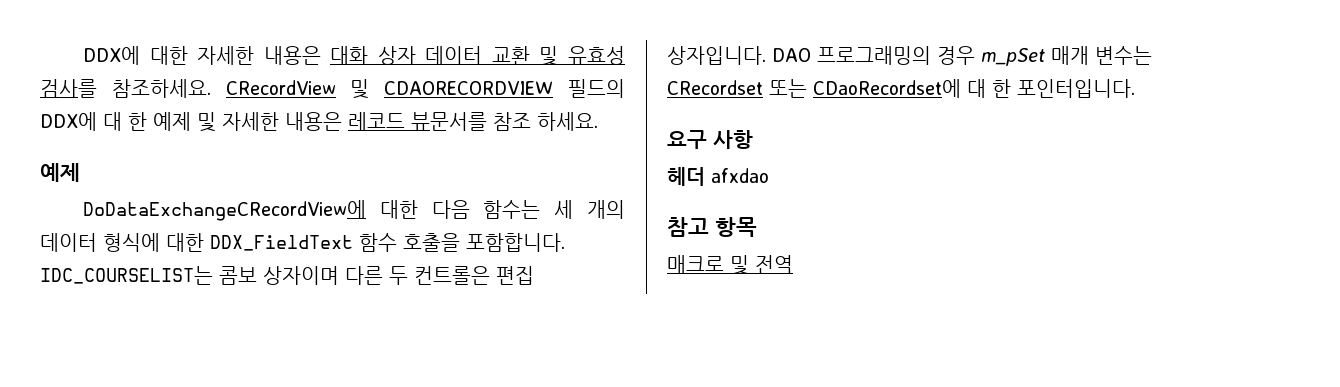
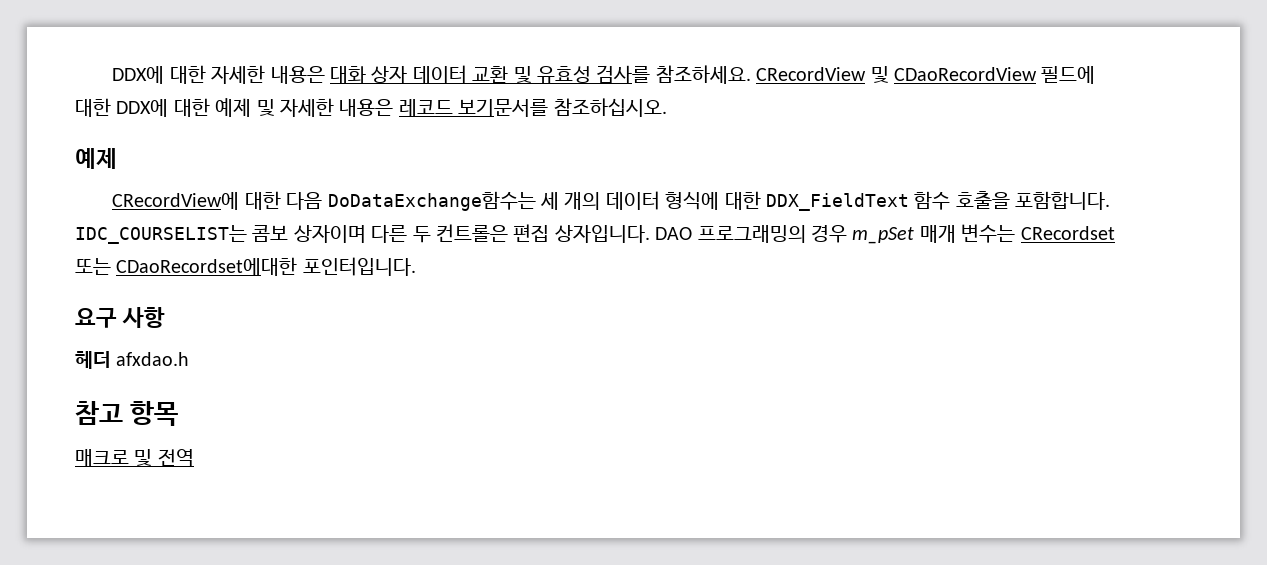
- CRecordView 및 CDAORECORDVIEW 필드의 DDX에 대 한 예제 및 자세한 내용은 레코드 뷰문서를 참조 하세요.
+ CRecordView 및 CDaoRecordView 필드에 대한 DDX에 대한 예제 및 자세한 내용은 레코드 보기문서를 참조하십시오.
- DoDataExchangeCRecordView에 대한 다음 함수는 세 개의 데이터 형식에 대한 DDX_FieldText 함수 호출을 포함합니다.
+ CRecordView에 대한 다음 DoDataExchange함수는 세 개의 데이터 형식에 대한 DDX_FieldText 함수 호출을 포함합니다.
- DAO 프로그래밍의 경우 m_pSet 매개 변수는 CRecordset 또는 CDaoRecordset에 대 한 포인터입니다.
+ DAO 프로그래밍의 경우 m_pSet 매개 변수는 CRecordset 또는 CDaoRecordset에대한 포인터입니다.
- 헤더 afxdao
+ 헤더 afxdao.h

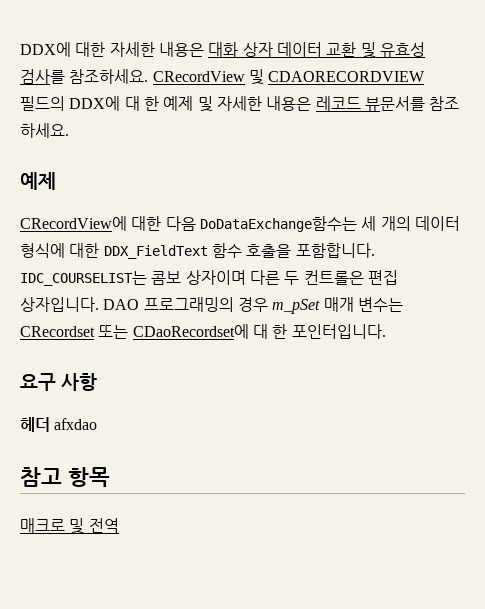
- CRecordView 및 CDaoRecordView 필드에 대한 DDX에 대한 예제 및 자세한 내용은 레코드 보기문서를 참조하십시오.
+ CRecordView 및 CDAORECORDVIEW 필드의 DDX에 대 한 예제 및 자세한 내용은 레코드 뷰문서를 참조 하세요.
- DAO 프로그래밍의 경우 m_pSet 매개 변수는 CRecordset 또는 CDaoRecordset에대한 포인터입니다.
+ DAO 프로그래밍의 경우 m_pSet 매개 변수는 CRecordset 또는 CDaoRecordset에 대 한 포인터입니다.
- 헤더 afxdao.h
+ 헤더 afxdao

